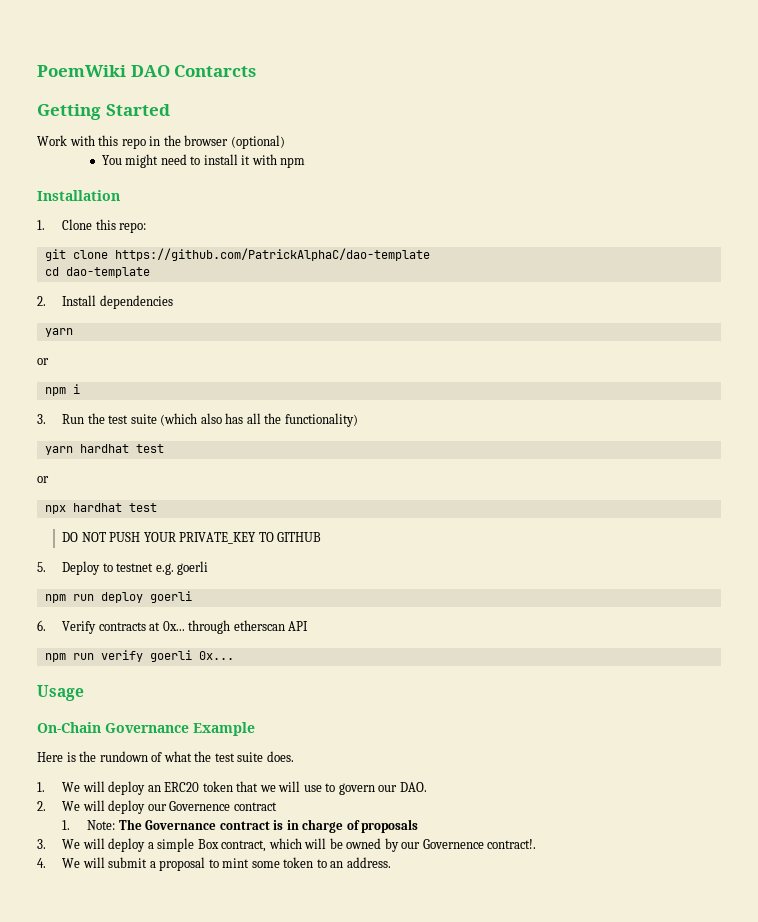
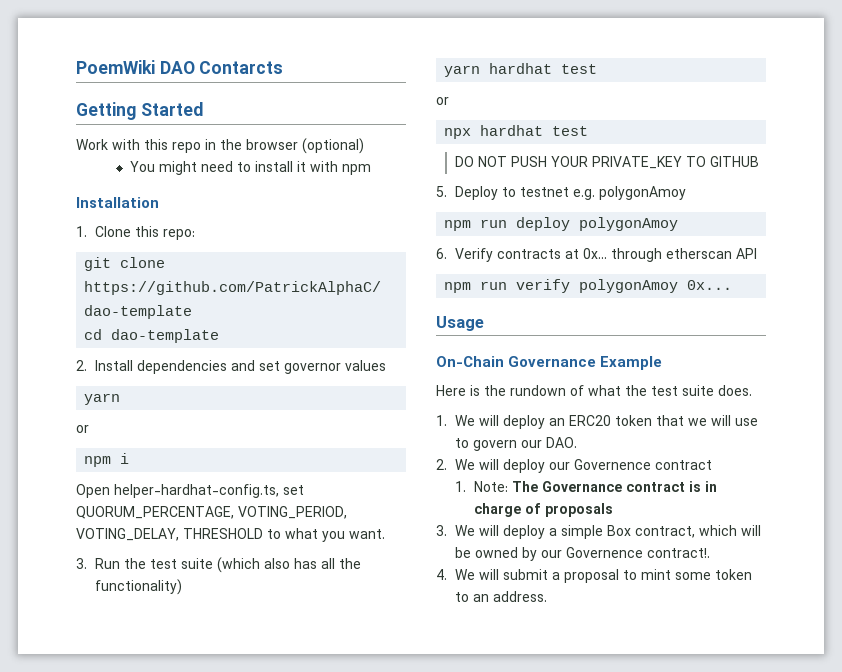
- 2. Install dependencies
+ 2. Install dependencies and set governor values
+ Open helper-hardhat-config.ts, set QUORUM_PERCENTAGE, VOTING_PERIOD, VOTING_DELAY, THRESHOLD to what you want.
- 5. Deploy to testnet e.g. goerli
+ 5. Deploy to testnet e.g. polygonAmoy
- npm run deploy goerli
+ npm run deploy polygonAmoy
- npm run verify goerli 0x...
+ npm run verify polygonAmoy 0x...

